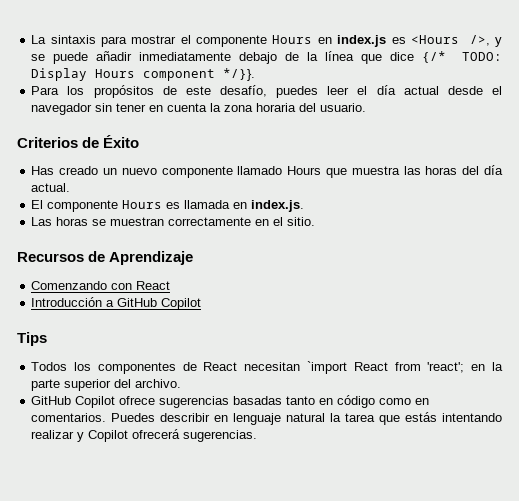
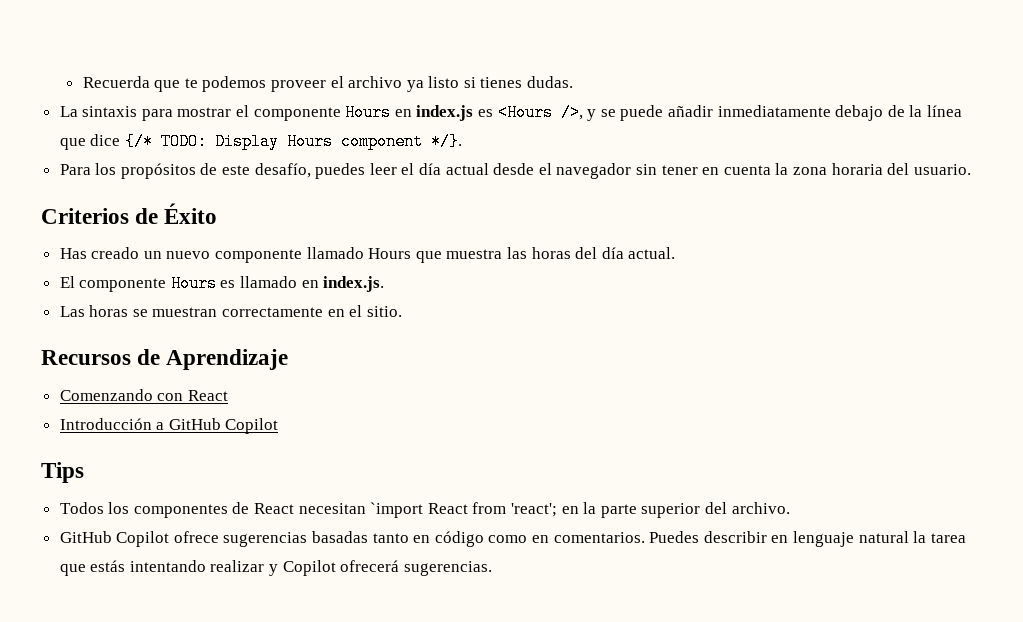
+ Recuerda que te podemos proveer el archivo ya listo si tienes dudas.
- La sintaxis para mostrar el componente Hours en index.js es <Hours />, y se puede añadir inmediatamente debajo de la línea que dice {/* TODO: Display Hours component */}}.
+ La sintaxis para mostrar el componente Hours en index.js es <Hours />, y se puede añadir inmediatamente debajo de la línea que dice {/* TODO: Display Hours component */}.
- El componente Hours es llamada en index.js.
+ El componente Hours es llamado en index.js.

